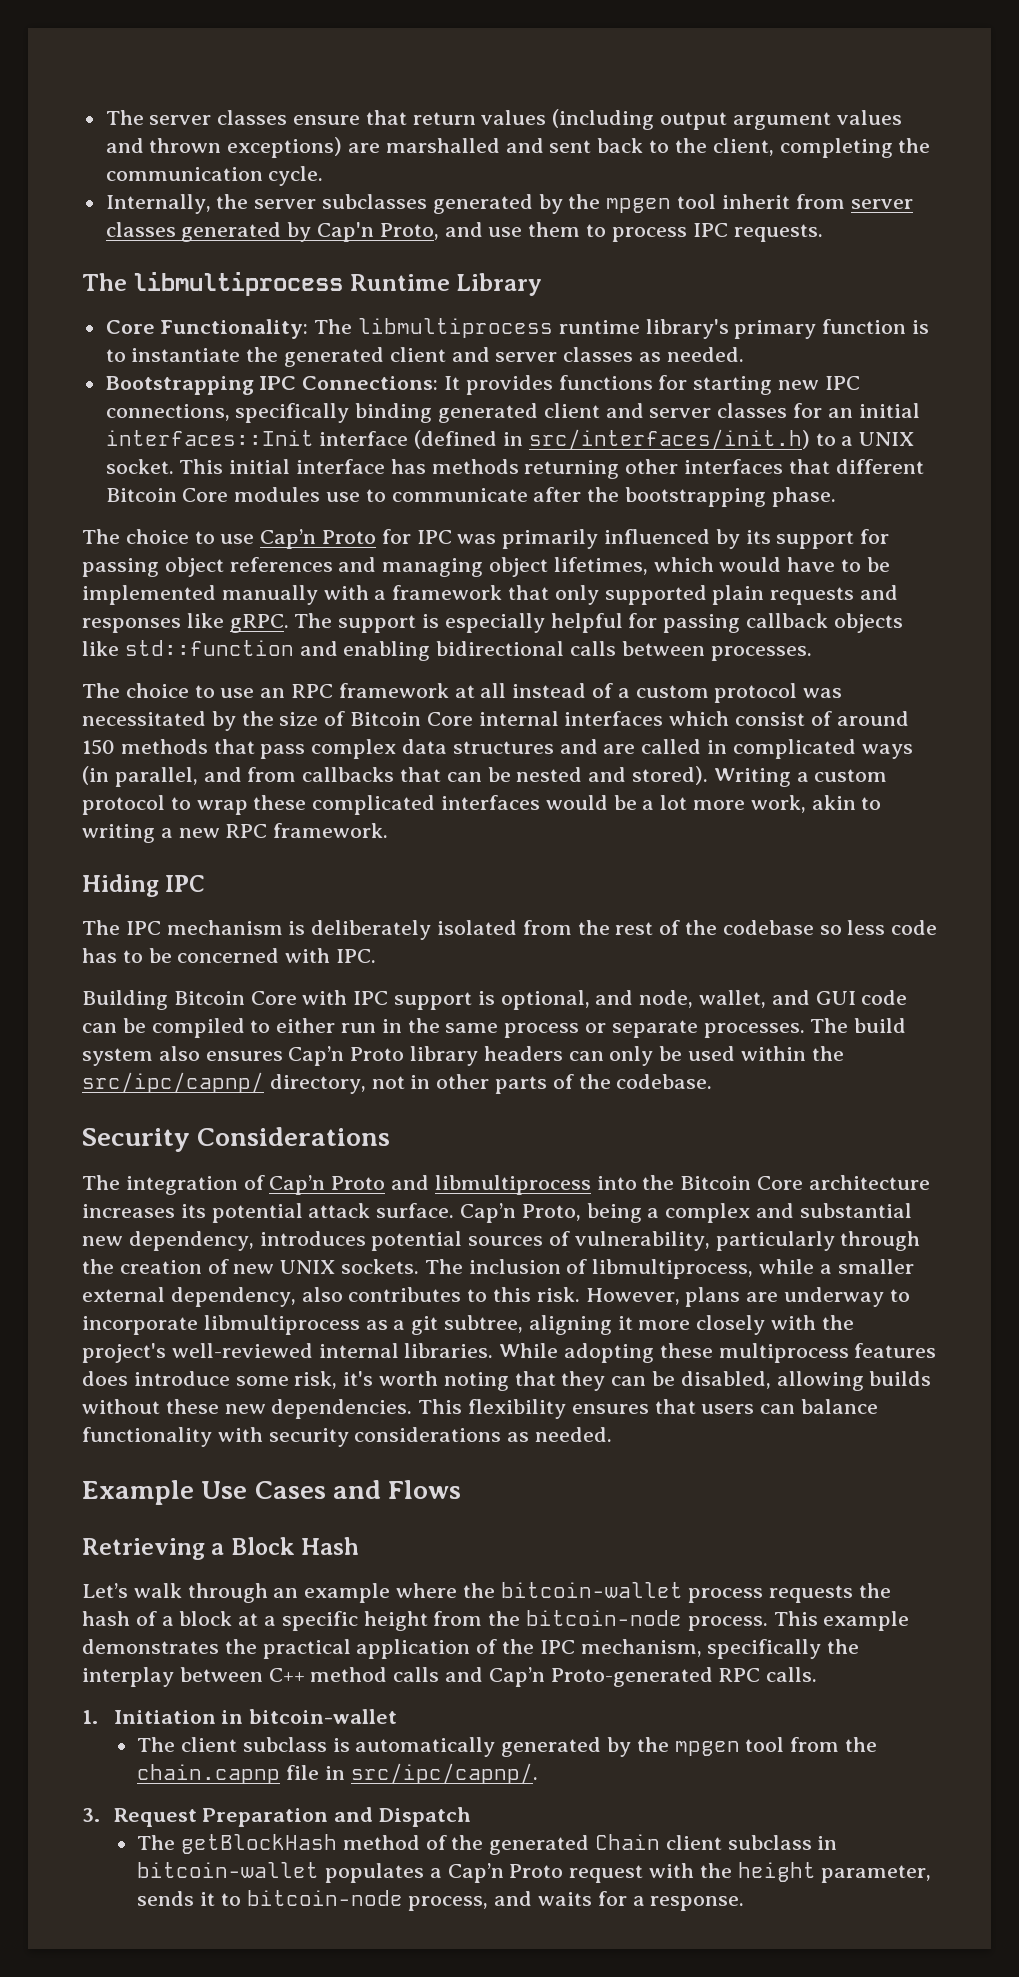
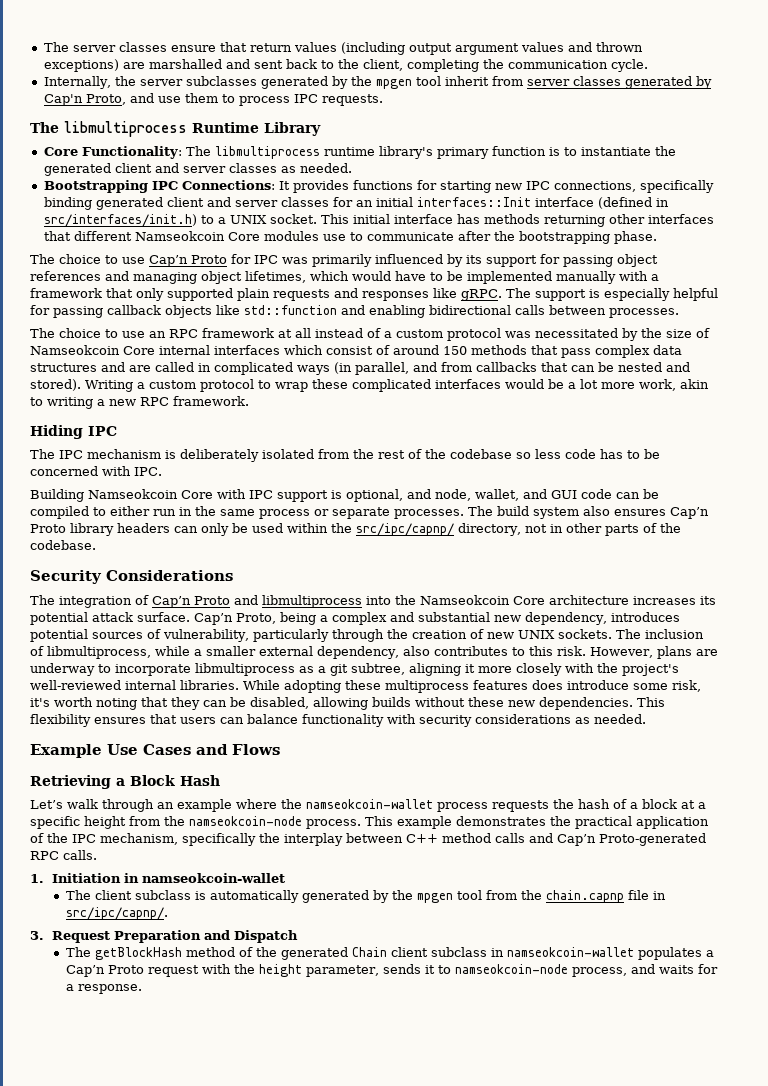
- This initial interface has methods returning other interfaces that different Bitcoin Core modules use to communicate after the bootstrapping phase.
+ This initial interface has methods returning other interfaces that different Namseokcoin Core modules use to communicate after the bootstrapping phase.
- The choice to use an RPC framework at all instead of a custom protocol was necessitated by the size of Bitcoin Core internal interfaces which consist of around 150 methods that pass complex data structures and are called in complicated ways (in parallel, and from callbacks that can be nested and stored).
+ The choice to use an RPC framework at all instead of a custom protocol was necessitated by the size of Namseokcoin Core internal interfaces which consist of around 150 methods that pass complex data structures and are called in complicated ways (in parallel, and from callbacks that can be nested and stored).
- Building Bitcoin Core with IPC support is optional, and node, wallet, and GUI code can be compiled to either run in the same process or separate processes.
+ Building Namseokcoin Core with IPC support is optional, and node, wallet, and GUI code can be compiled to either run in the same process or separate processes.
- The integration of Cap’n Proto and libmultiprocess into the Bitcoin Core architecture increases its potential attack surface.
+ The integration of Cap’n Proto and libmultiprocess into the Namseokcoin Core architecture increases its potential attack surface.
- Let’s walk through an example where the bitcoin-wallet process requests the hash of a block at a specific height from the bitcoin-node process.
+ Let’s walk through an example where the namseokcoin-wallet process requests the hash of a block at a specific height from the namseokcoin-node process.
- 1. Initiation in bitcoin-wallet
+ 1. Initiation in namseokcoin-wallet
- The getBlockHash method of the generated Chain client subclass in bitcoin-wallet populates a Cap’n Proto request with the height parameter, sends it to bitcoin-node process, and waits for a response.
+ The getBlockHash method of the generated Chain client subclass in namseokcoin-wallet populates a Cap’n Proto request with the height parameter, sends it to namseokcoin-node process, and waits for a response.

